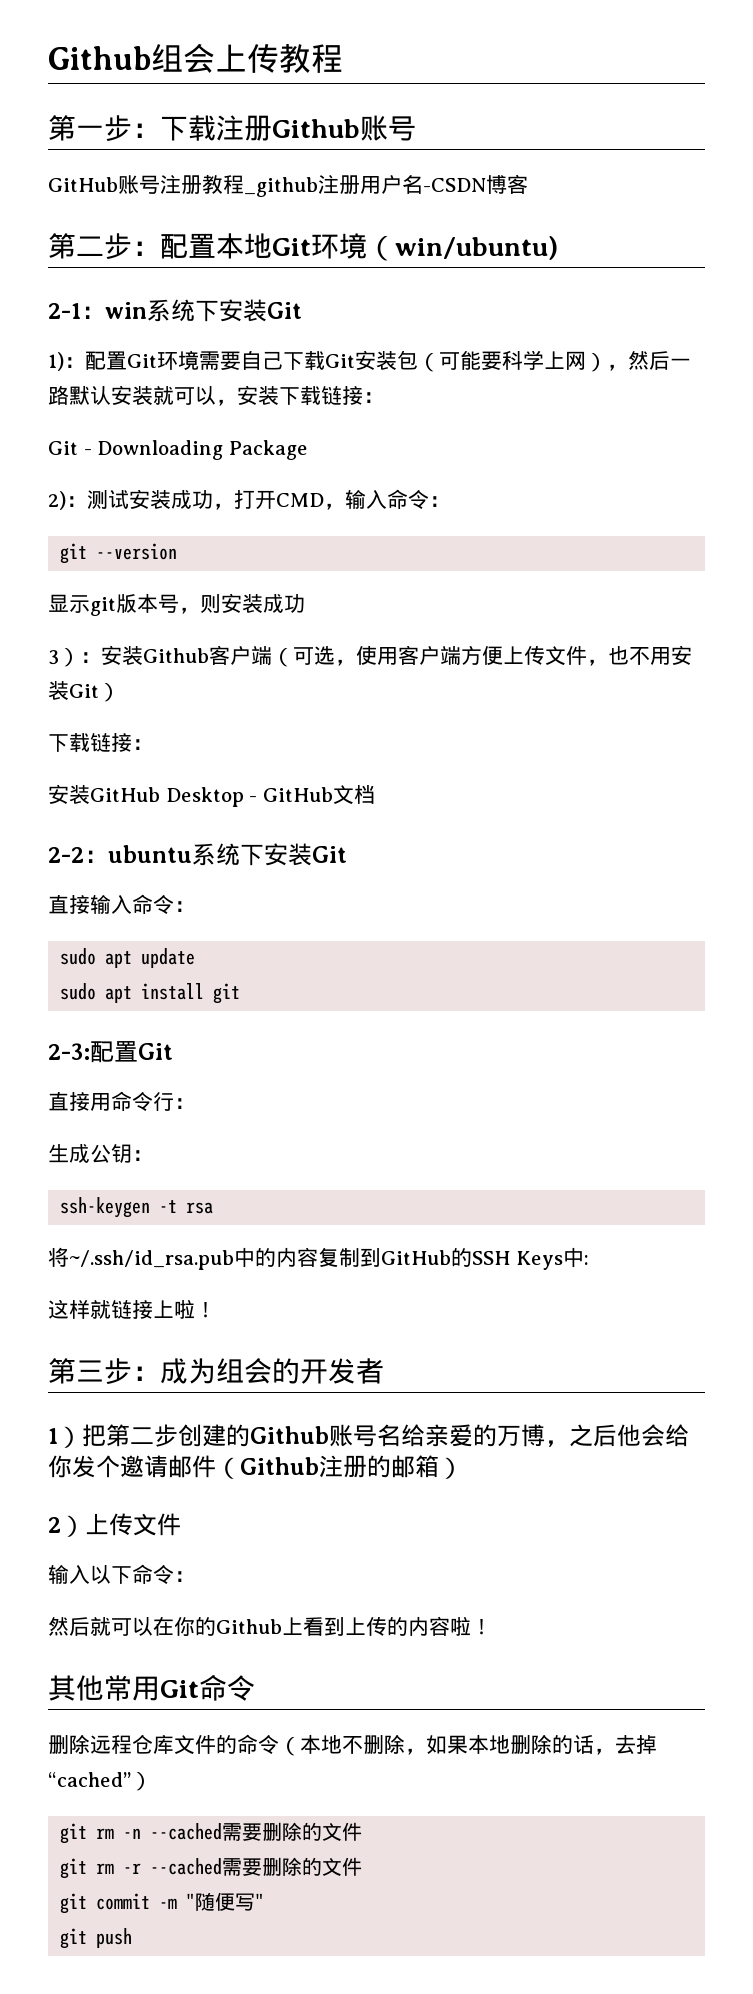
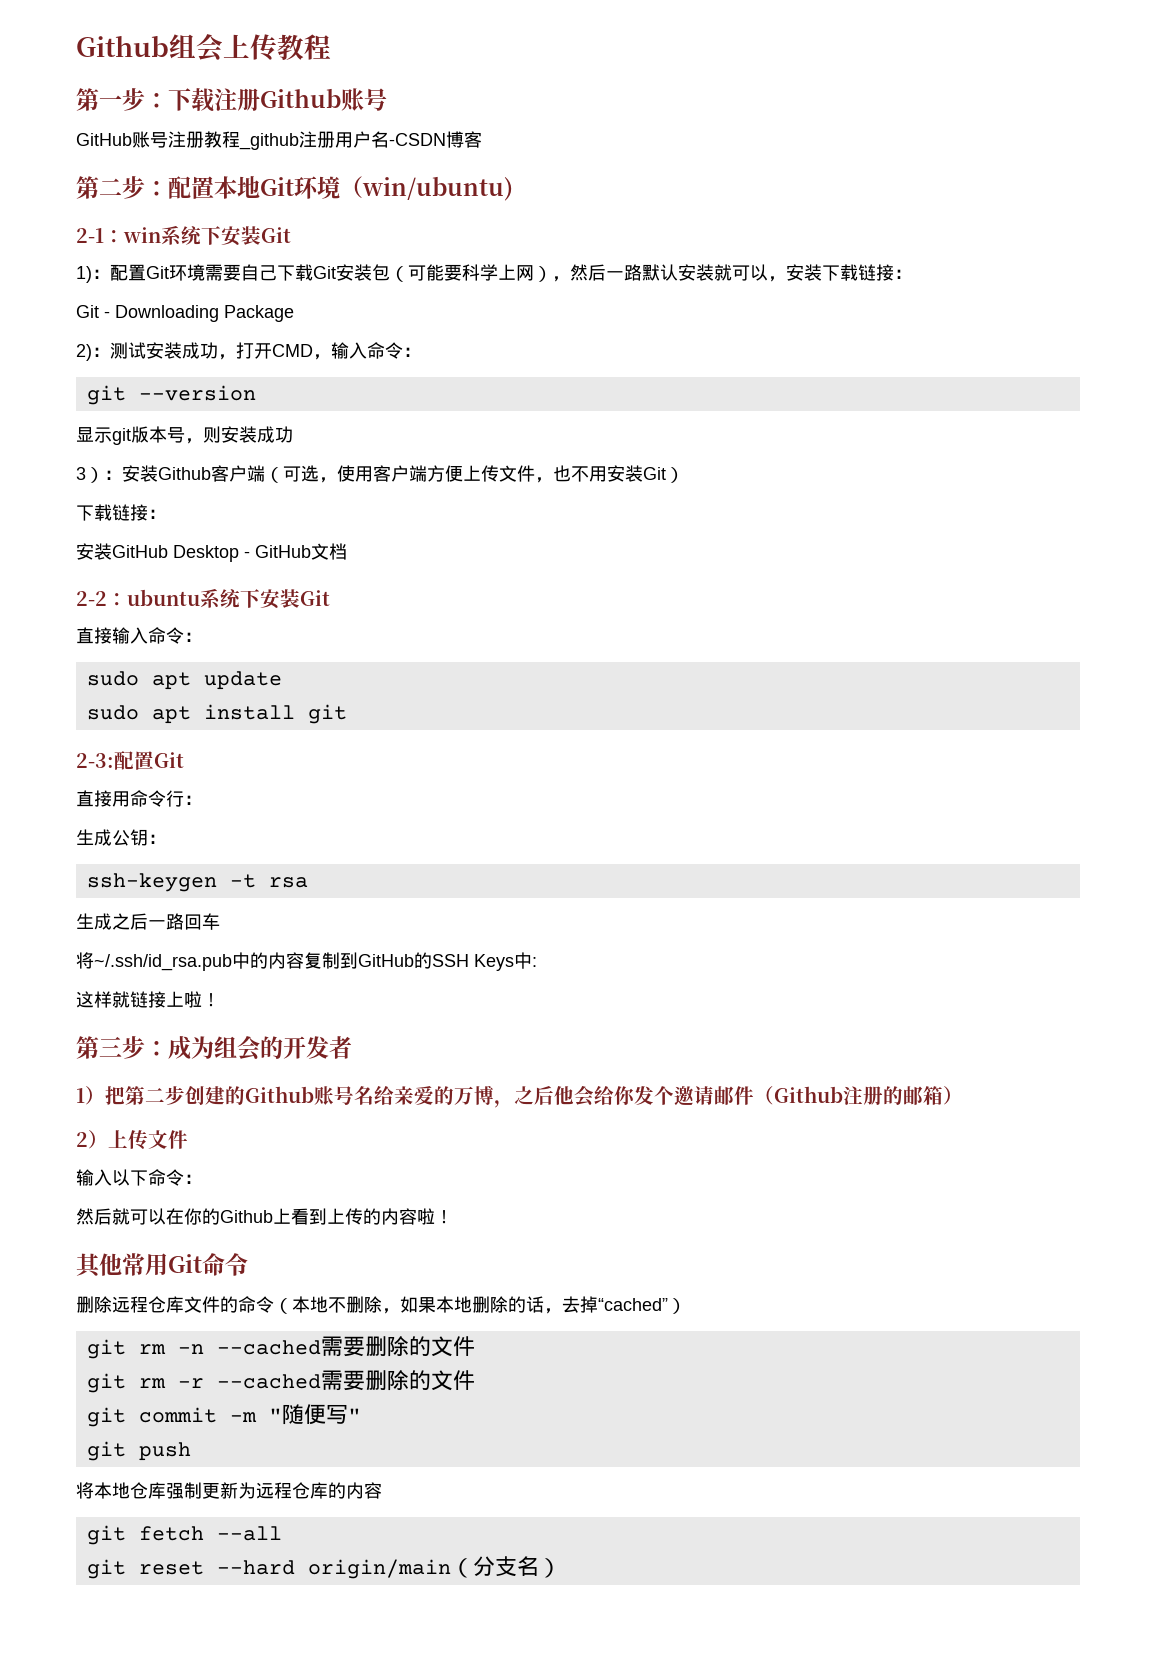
+ 生成之后一路回车
+ 将本地仓库强制更新为远程仓库的内容
+ git fetch --all
+ git reset --hard origin/main（分支名）

